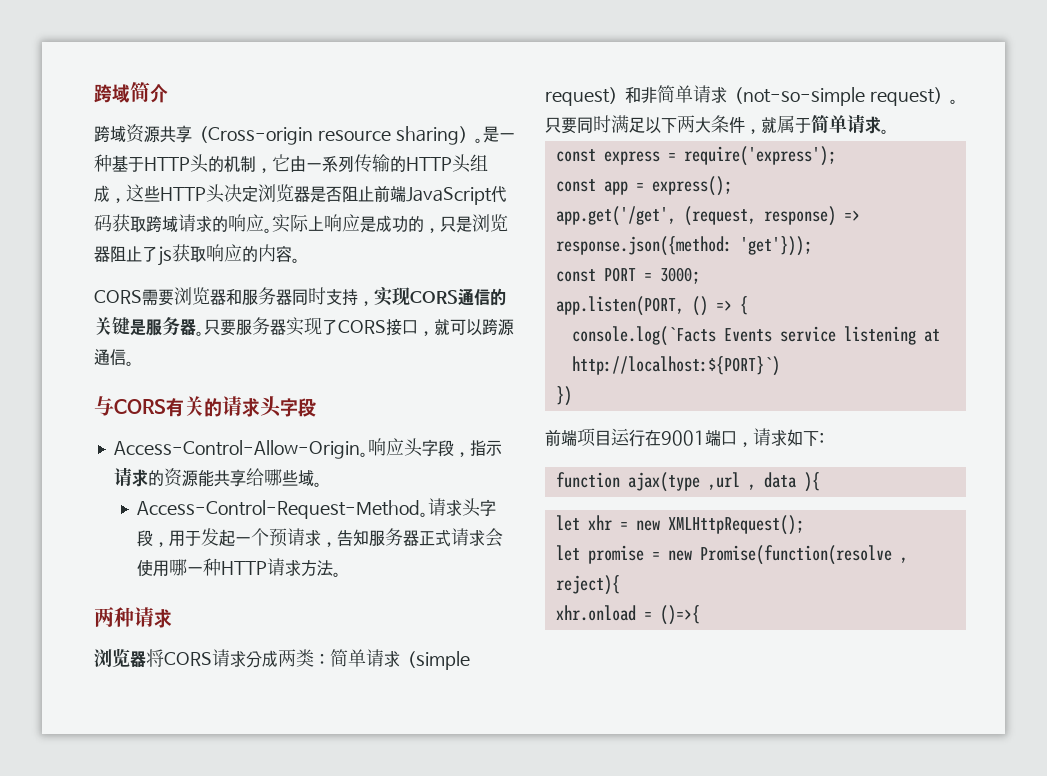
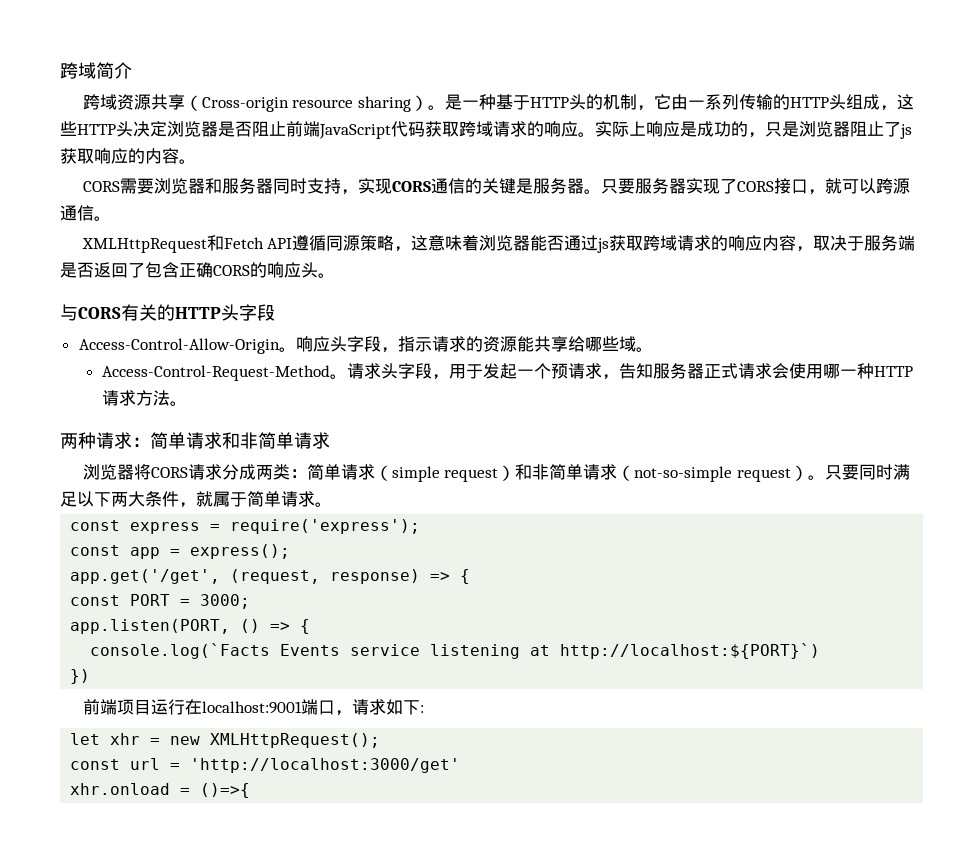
+ XMLHttpRequest和Fetch API遵循同源策略，这意味着浏览器能否通过js获取跨域请求的响应内容，取决于服务端是否返回了包含正确CORS的响应头。
- 与CORS有关的请求头字段
+ 与CORS有关的HTTP头字段
- 两种请求
+ 两种请求：简单请求和非简单请求
- app.get('/get', (request, response) => response.json({method: 'get'}));
+ app.get('/get', (request, response) => {
- 前端项目运行在9001端口，请求如下:
+ 前端项目运行在localhost:9001端口，请求如下:
- function ajax(type ,url , data ){
- let promise = new Promise(function(resolve , reject){
+ const url = 'http://localhost:3000/get'

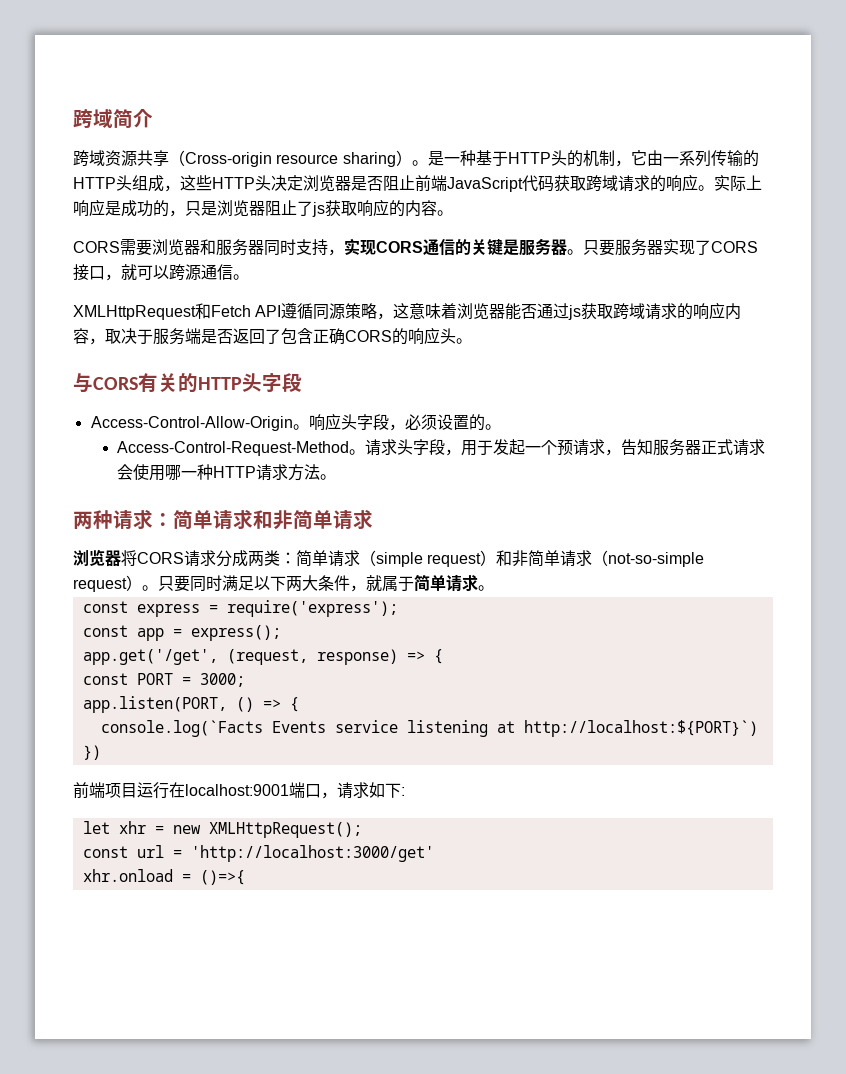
- 响应头字段，指示请求的资源能共享给哪些域。
+ 响应头字段，必须设置的。

